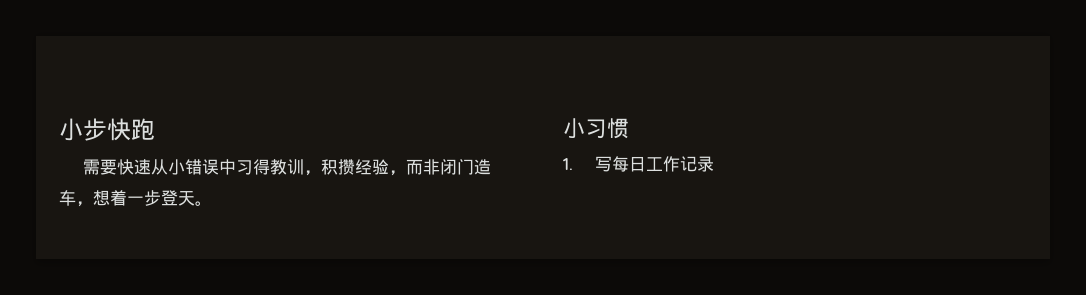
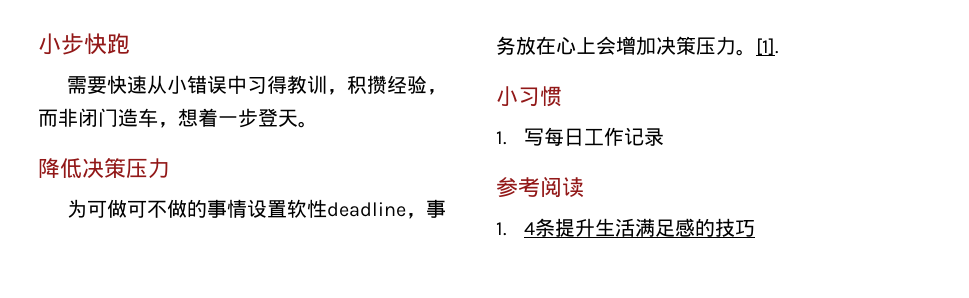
+ 降低决策压力
+ 为可做可不做的事情设置软性deadline，事务放在心上会增加决策压力。[1].
+ 参考阅读
+ 1. 4条提升生活满足感的技巧

